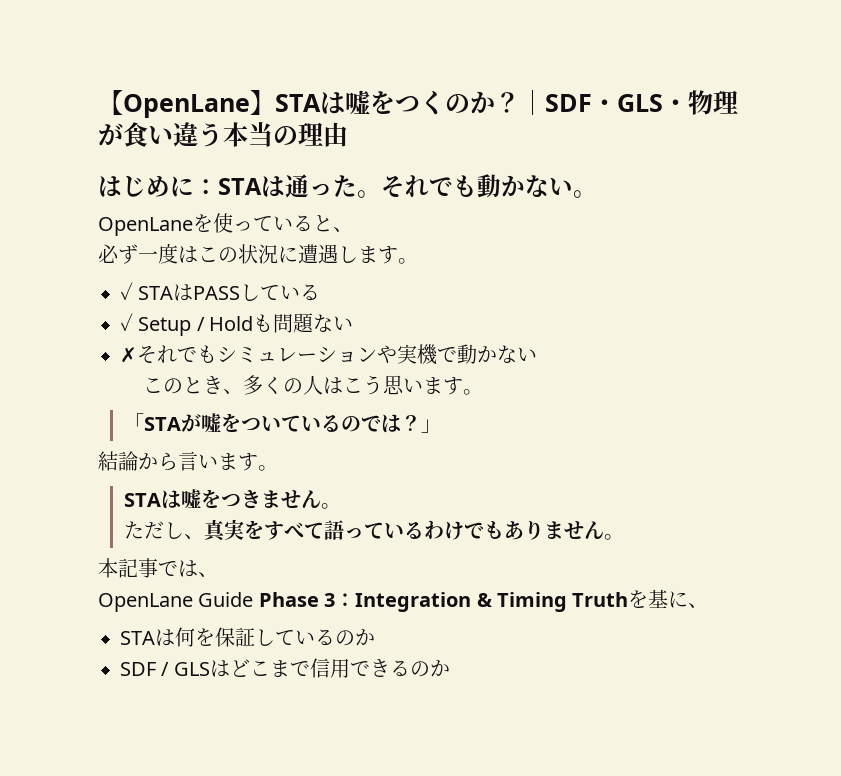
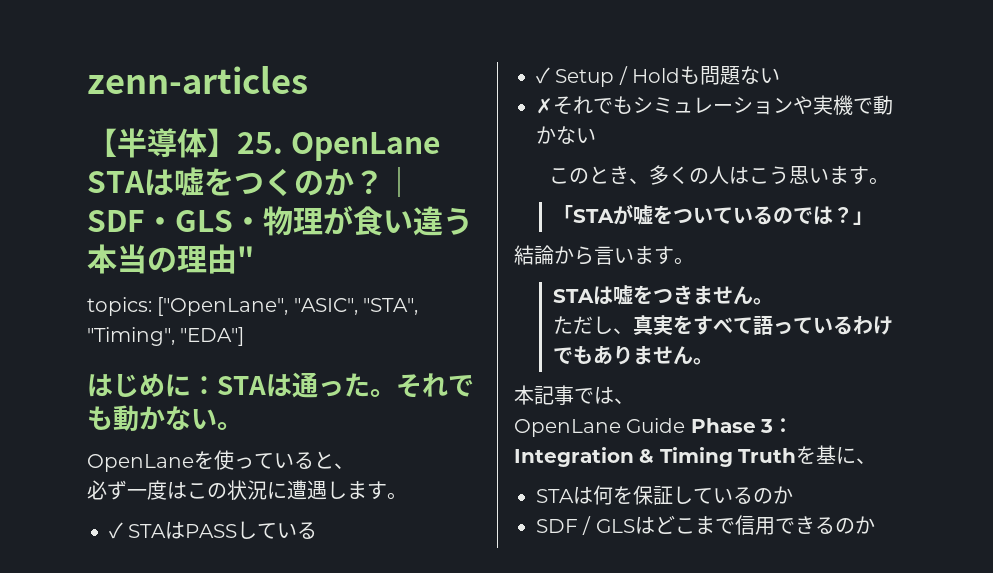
- 【OpenLane】STAは嘘をつくのか？
+ zenn-articles
+ 【半導体】25. OpenLane STAは嘘をつくのか？
- ｜SDF・GLS・物理が食い違う本当の理由
+ ｜SDF・GLS・物理が食い違う本当の理由"
+ topics: ["OpenLane", "ASIC", "STA", "Timing", "EDA"]

